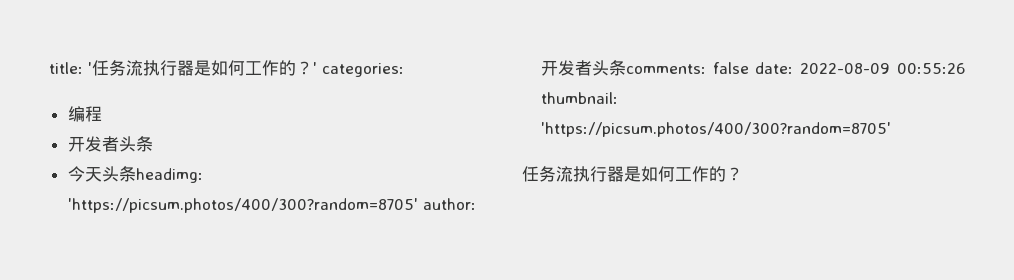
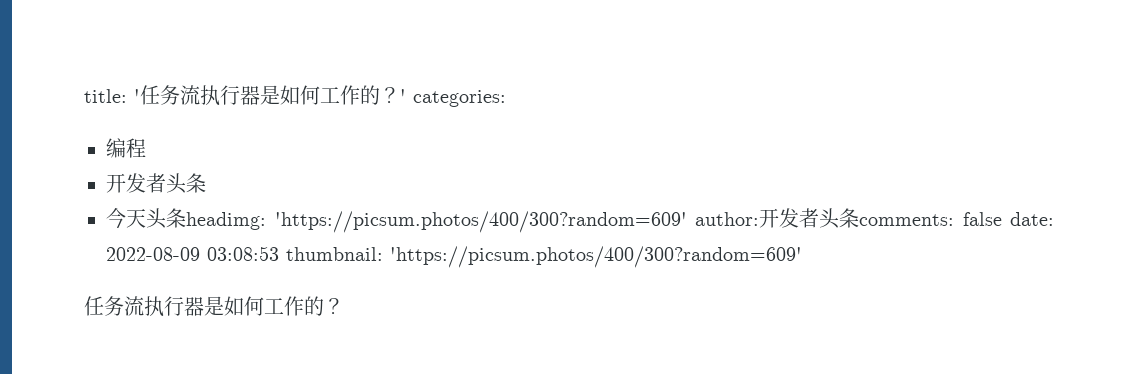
- 今天头条headimg: 'https://picsum.photos/400/300?random=8705' author:开发者头条comments: false date: 2022-08-09 00:55:26 thumbnail: 'https://picsum.photos/400/300?random=8705'
+ 今天头条headimg: 'https://picsum.photos/400/300?random=609' author:开发者头条comments: false date: 2022-08-09 03:08:53 thumbnail: 'https://picsum.photos/400/300?random=609'

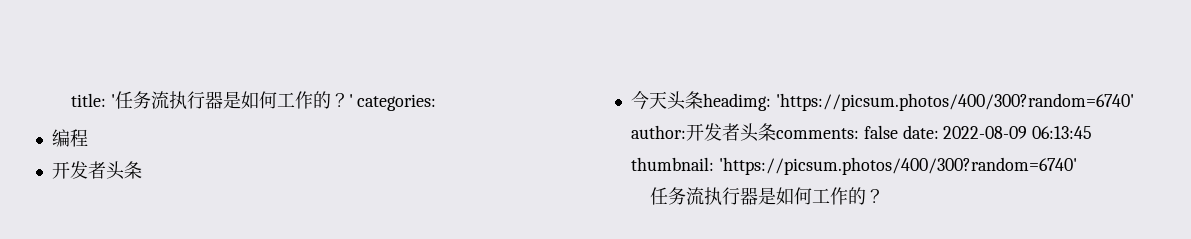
- 今天头条headimg: 'https://picsum.photos/400/300?random=609' author:开发者头条comments: false date: 2022-08-09 03:08:53 thumbnail: 'https://picsum.photos/400/300?random=609'
+ 今天头条headimg: 'https://picsum.photos/400/300?random=6740' author:开发者头条comments: false date: 2022-08-09 06:13:45 thumbnail: 'https://picsum.photos/400/300?random=6740'

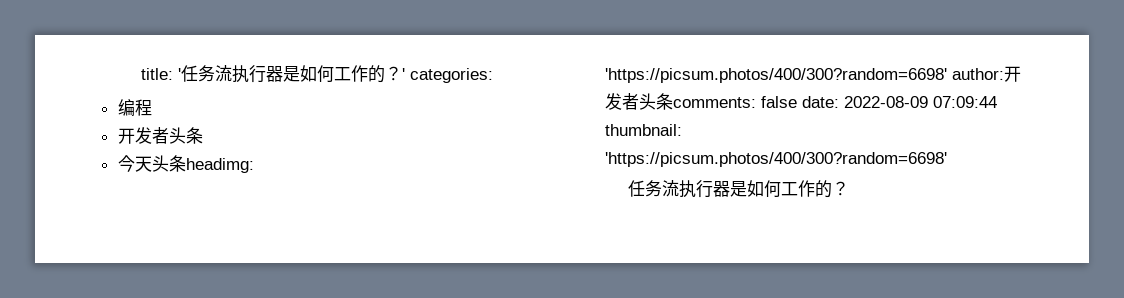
- 今天头条headimg: 'https://picsum.photos/400/300?random=6740' author:开发者头条comments: false date: 2022-08-09 06:13:45 thumbnail: 'https://picsum.photos/400/300?random=6740'
+ 今天头条headimg: 'https://picsum.photos/400/300?random=6698' author:开发者头条comments: false date: 2022-08-09 07:09:44 thumbnail: 'https://picsum.photos/400/300?random=6698'

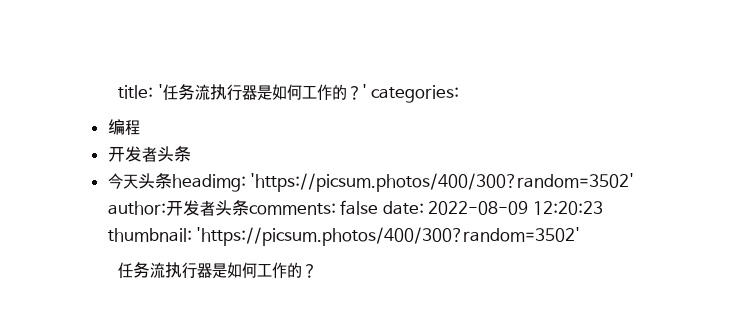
- 今天头条headimg: 'https://picsum.photos/400/300?random=6698' author:开发者头条comments: false date: 2022-08-09 07:09:44 thumbnail: 'https://picsum.photos/400/300?random=6698'
+ 今天头条headimg: 'https://picsum.photos/400/300?random=3502' author:开发者头条comments: false date: 2022-08-09 12:20:23 thumbnail: 'https://picsum.photos/400/300?random=3502'

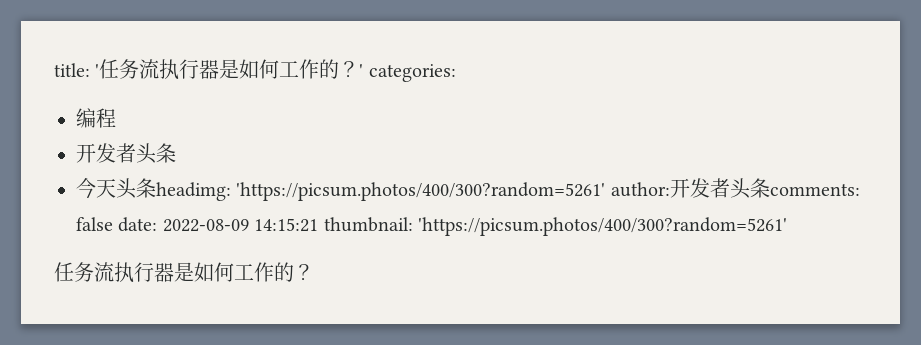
- 今天头条headimg: 'https://picsum.photos/400/300?random=3502' author:开发者头条comments: false date: 2022-08-09 12:20:23 thumbnail: 'https://picsum.photos/400/300?random=3502'
+ 今天头条headimg: 'https://picsum.photos/400/300?random=5261' author:开发者头条comments: false date: 2022-08-09 14:15:21 thumbnail: 'https://picsum.photos/400/300?random=5261'

